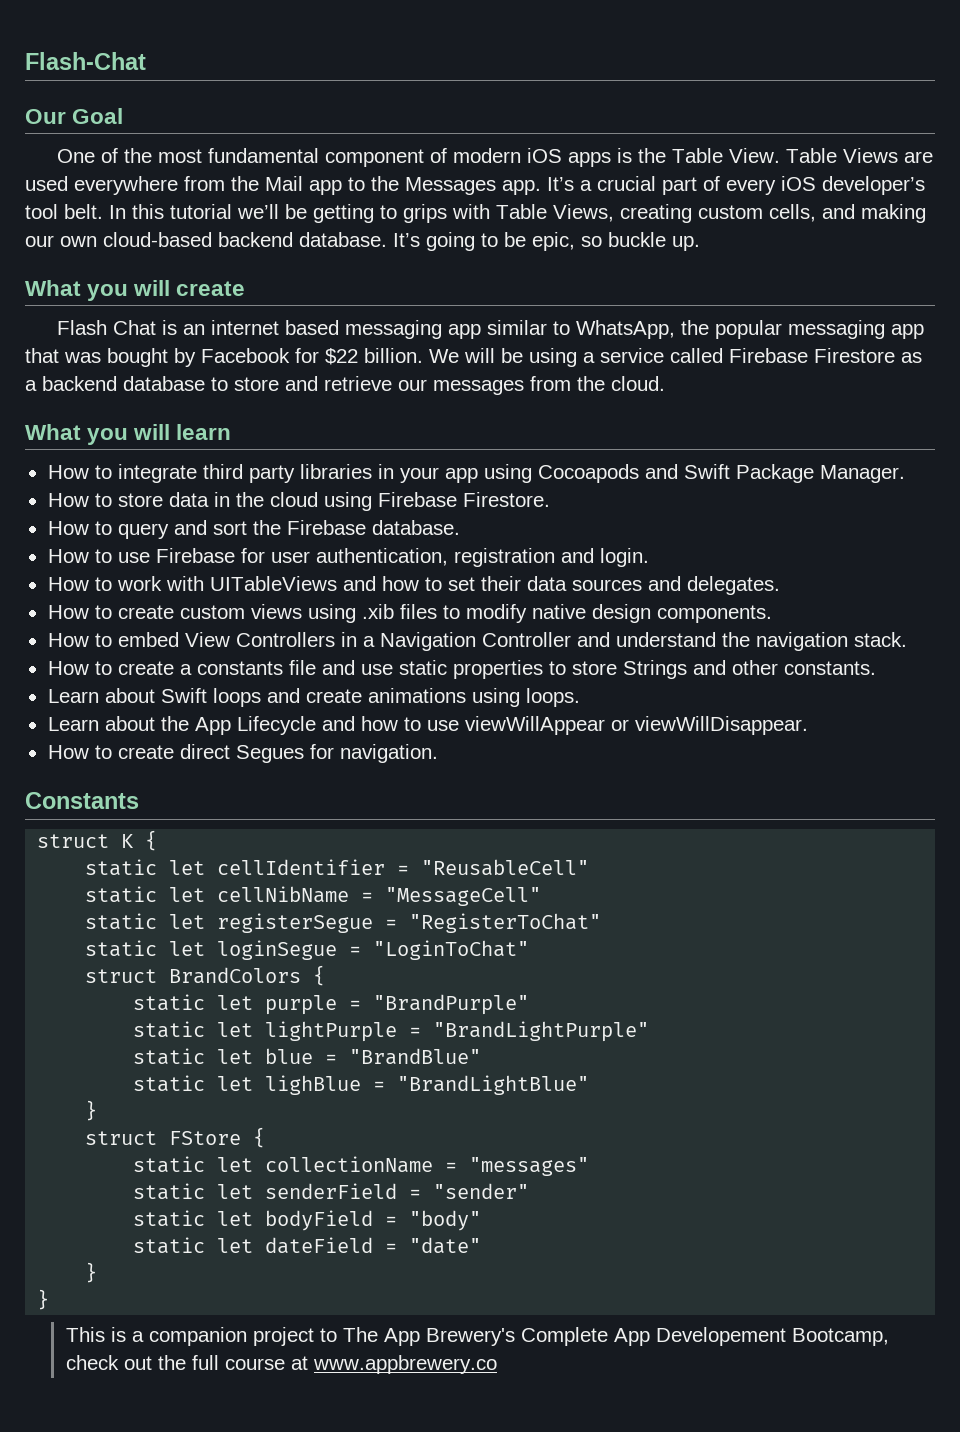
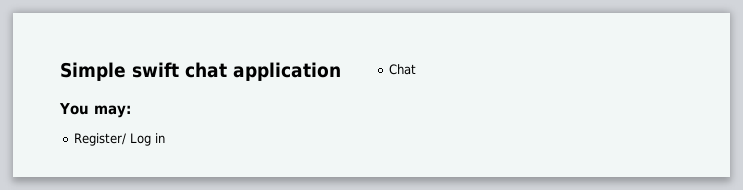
- Flash-Chat
- Our Goal
- One of the most fundamental component of modern iOS apps is the Table View. Table Views are used everywhere from the Mail app to the Messages app. It’s a crucial part of every iOS developer’s tool belt. In this tutorial we’ll be getting to grips with Table Views, creating custom cells, and making our own cloud-based backend database. It’s going to be epic, so buckle up.
- What you will create
- Flash Chat is an internet based messaging app similar to WhatsApp, the popular messaging app that was bought by Facebook for $22 billion. We will be using a service called Firebase Firestore as a backend database to store and retrieve our messages from the cloud.
- What you will learn
- How to integrate third party libraries in your app using Cocoapods and Swift Package Manager.
- How to store data in the cloud using Firebase Firestore.
- How to query and sort the Firebase database.
- How to use Firebase for user authentication, registration and login.
- How to work with UITableViews and how to set their data sources and delegates.
- How to create custom views using .xib files to modify native design components.
- How to embed View Controllers in a Navigation Controller and understand the navigation stack.
- How to create a constants file and use static properties to store Strings and other constants.
- Learn about Swift loops and create animations using loops.
- Learn about the App Lifecycle and how to use viewWillAppear or viewWillDisappear.
- How to create direct Segues for navigation.
- Constants
- struct K {
- static let cellIdentifier = "ReusableCell"
- static let cellNibName = "MessageCell"
- static let registerSegue = "RegisterToChat"
- static let loginSegue = "LoginToChat"
- struct BrandColors {
- static let purple = "BrandPurple"
- static let lightPurple = "BrandLightPurple"
- static let blue = "BrandBlue"
- static let lighBlue = "BrandLightBlue"
- }
- struct FStore {
- static let collectionName = "messages"
- static let senderField = "sender"
- static let bodyField = "body"
- static let dateField = "date"
- }
- }
- This is a companion project to The App Brewery's Complete App Developement Bootcamp, check out the full course at www.appbrewery.co
+ Simple swift chat application
+ You may:
+ Register/ Log in
+ Chat

